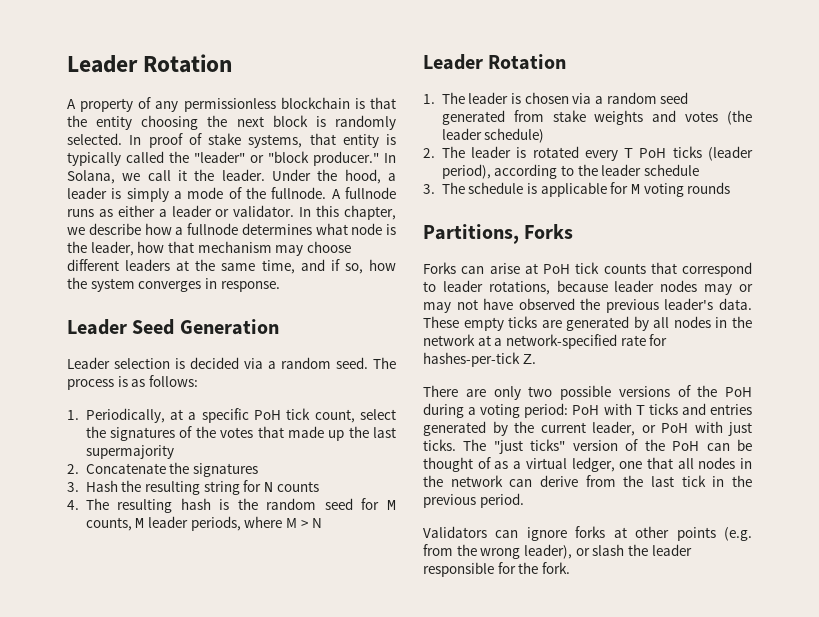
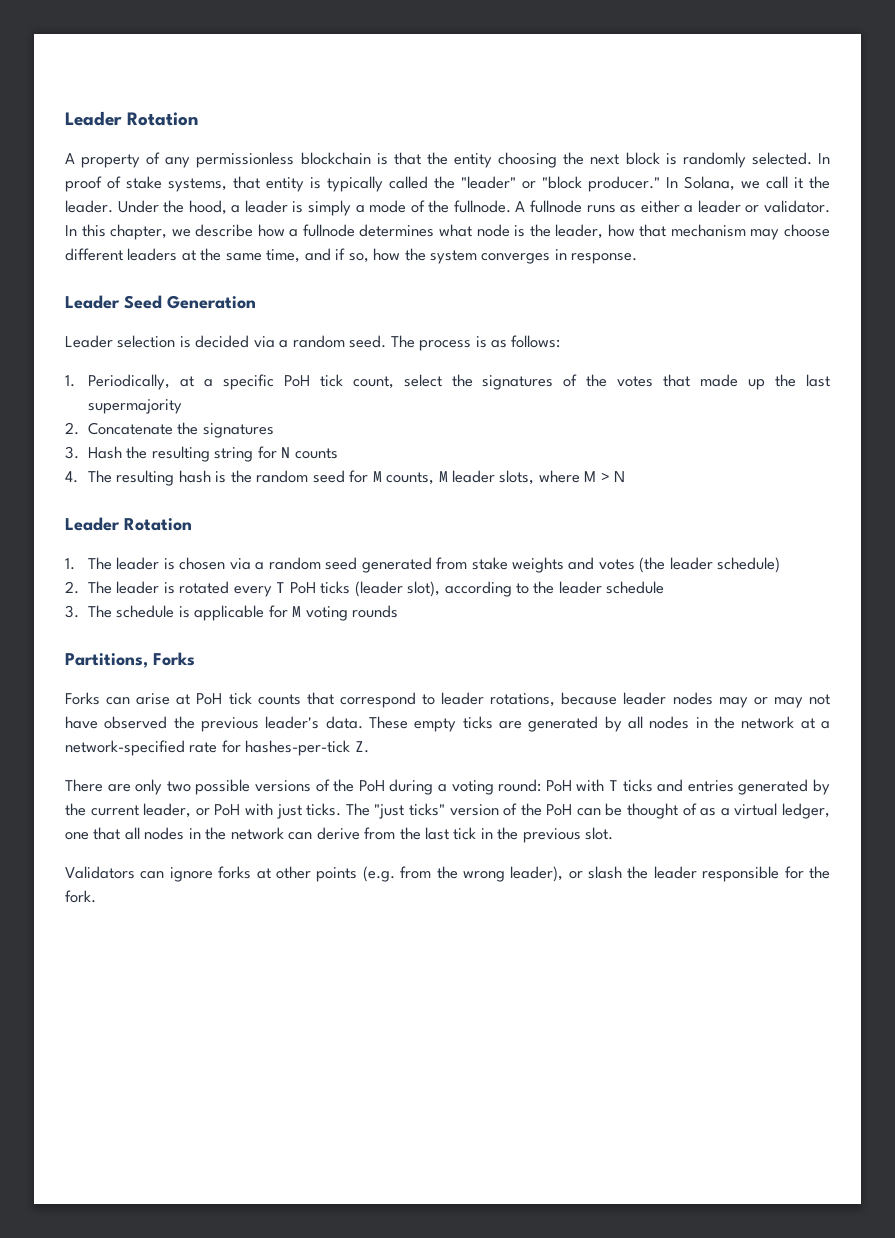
- 4. The resulting hash is the random seed for M counts, M leader periods, where M > N
+ 4. The resulting hash is the random seed for M counts, M leader slots, where M > N
- 2. The leader is rotated every T PoH ticks (leader period), according to the leader schedule
+ 2. The leader is rotated every T PoH ticks (leader slot), according to the leader schedule
- There are only two possible versions of the PoH during a voting period: PoH with T ticks and entries generated by the current leader, or PoH with just ticks.
+ There are only two possible versions of the PoH during a voting round: PoH with T ticks and entries generated by the current leader, or PoH with just ticks.
- The "just ticks" version of the PoH can be thought of as a virtual ledger, one that all nodes in the network can derive from the last tick in the previous period.
+ The "just ticks" version of the PoH can be thought of as a virtual ledger, one that all nodes in the network can derive from the last tick in the previous slot.

